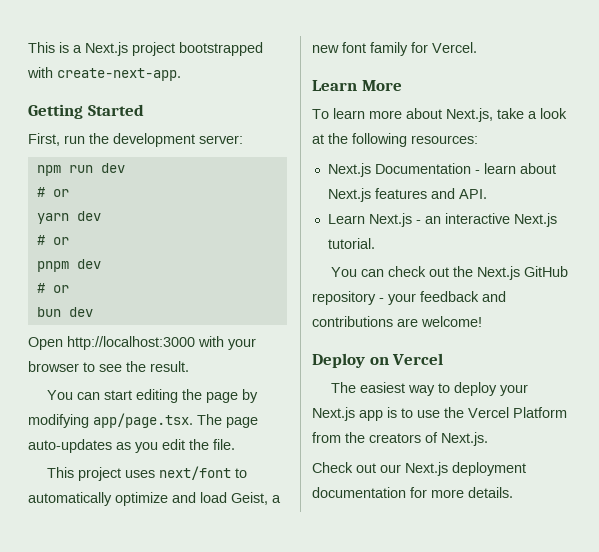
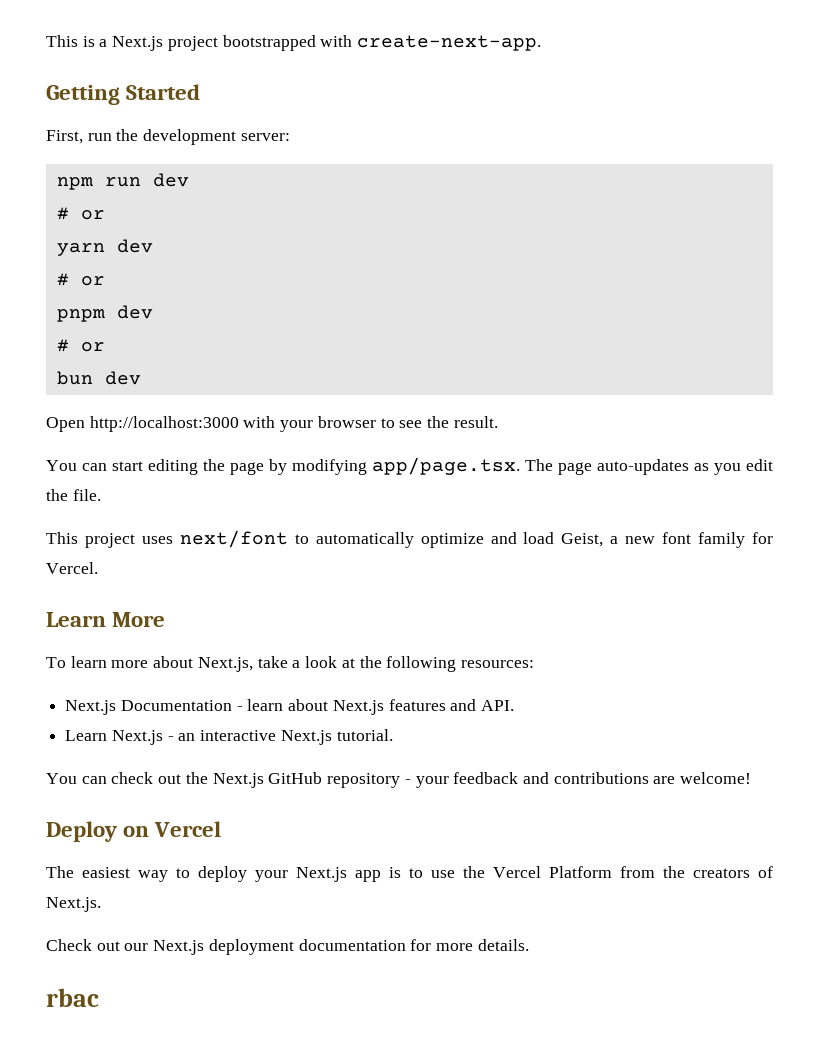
+ rbac

